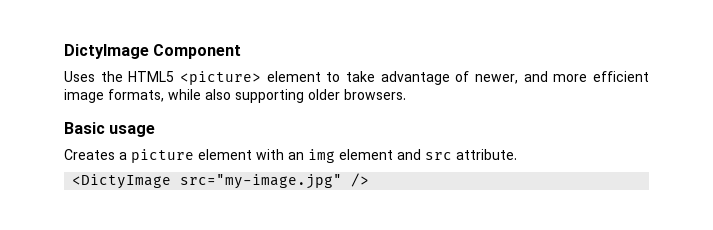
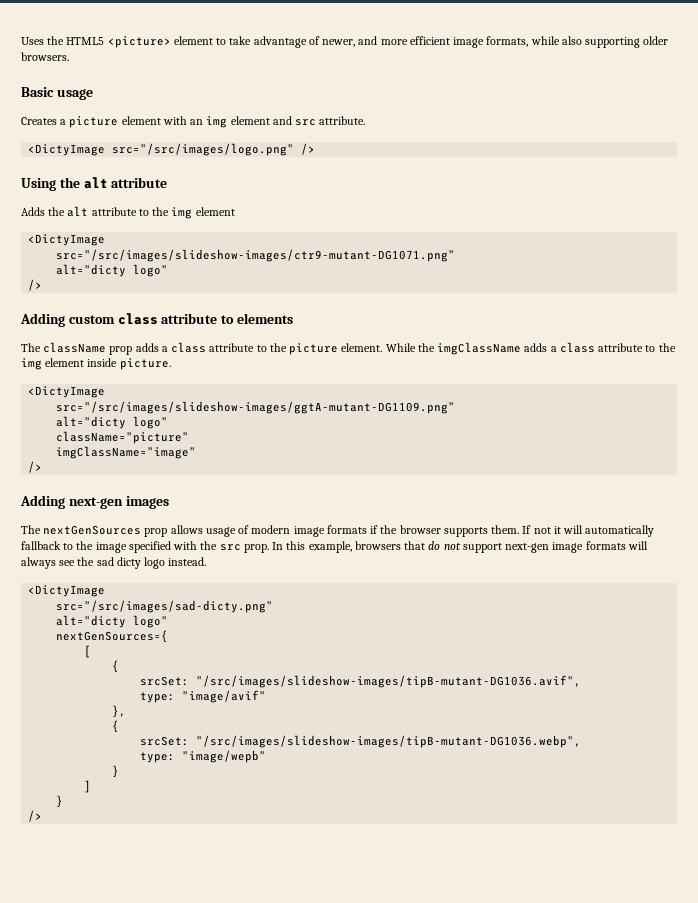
- DictyImage Component
- <DictyImage src="my-image.jpg" />
+ <DictyImage src="/src/images/logo.png" />
+ Using the alt attribute
+ Adds the alt attribute to the img element
+ <DictyImage
+ src="/src/images/slideshow-images/ctr9-mutant-DG1071.png"
+ alt="dicty logo"
+ />
+ Adding custom class attribute to elements
+ The className prop adds a class attribute to the picture element. While the imgClassName adds a class attribute to the img element inside picture.
+ <DictyImage
+ src="/src/images/slideshow-images/ggtA-mutant-DG1109.png"
+ alt="dicty logo"
+ className="picture"
+ imgClassName="image"
+ />
+ Adding next-gen images
+ The nextGenSources prop allows usage of modern image formats if the browser supports them. If not it will automatically fallback to the image specified with the src prop. In this example, browsers that do not support next-gen image formats will always see the sad dicty logo instead.
+ <DictyImage
+ src="/src/images/sad-dicty.png"
+ alt="dicty logo"
+ nextGenSources={
+ [
+ {
+ srcSet: "/src/images/slideshow-images/tipB-mutant-DG1036.avif",
+ type: "image/avif"
+ },
+ {
+ srcSet: "/src/images/slideshow-images/tipB-mutant-DG1036.webp",
+ type: "image/wepb"
+ }
+ ]
+ }
+ />

